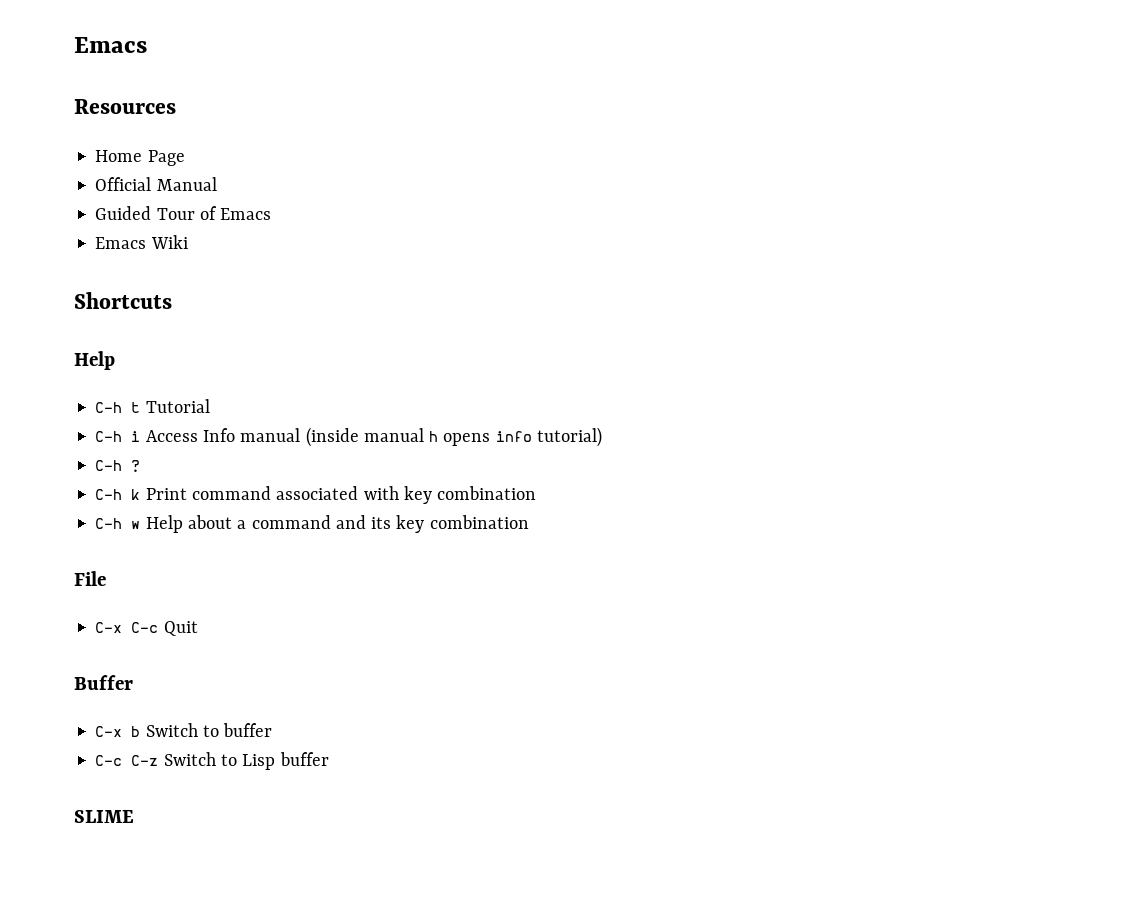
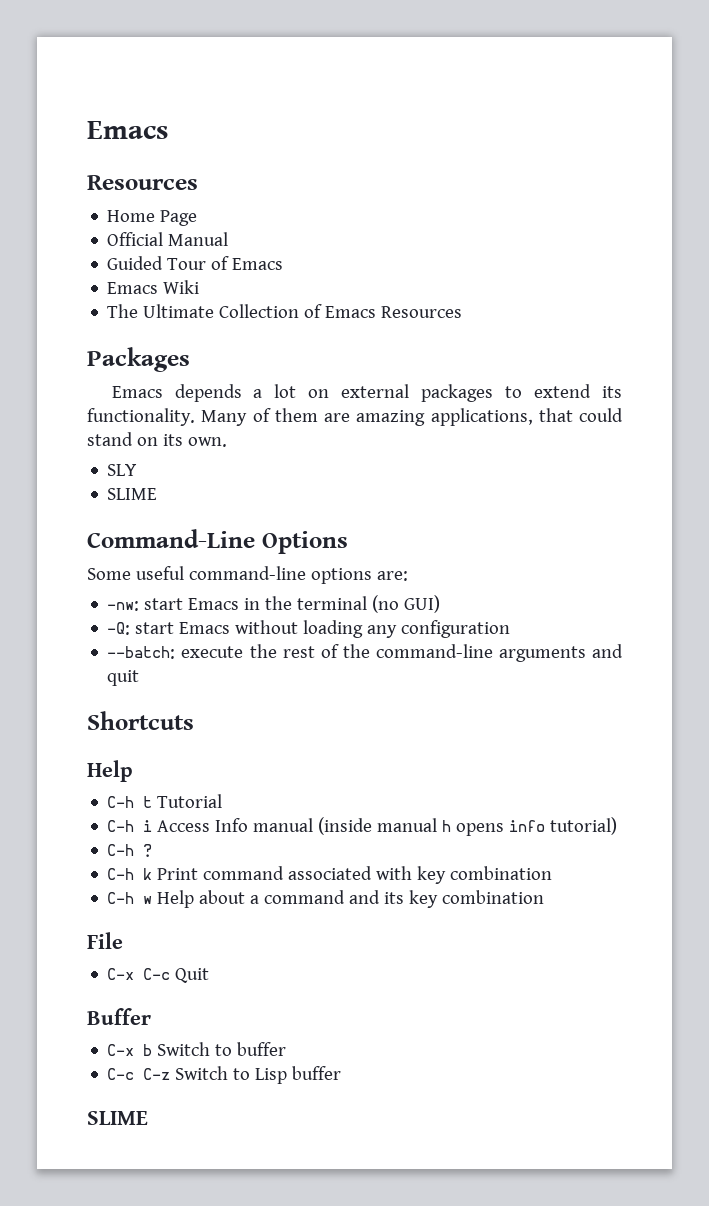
+ The Ultimate Collection of Emacs Resources
+ Packages
+ Emacs depends a lot on external packages to extend its functionality. Many of them are amazing applications, that could stand on its own.
+ SLY
+ SLIME
+ Command-Line Options
+ Some useful command-line options are:
+ -nw: start Emacs in the terminal (no GUI)
+ -Q: start Emacs without loading any configuration
+ --batch: execute the rest of the command-line arguments and quit

